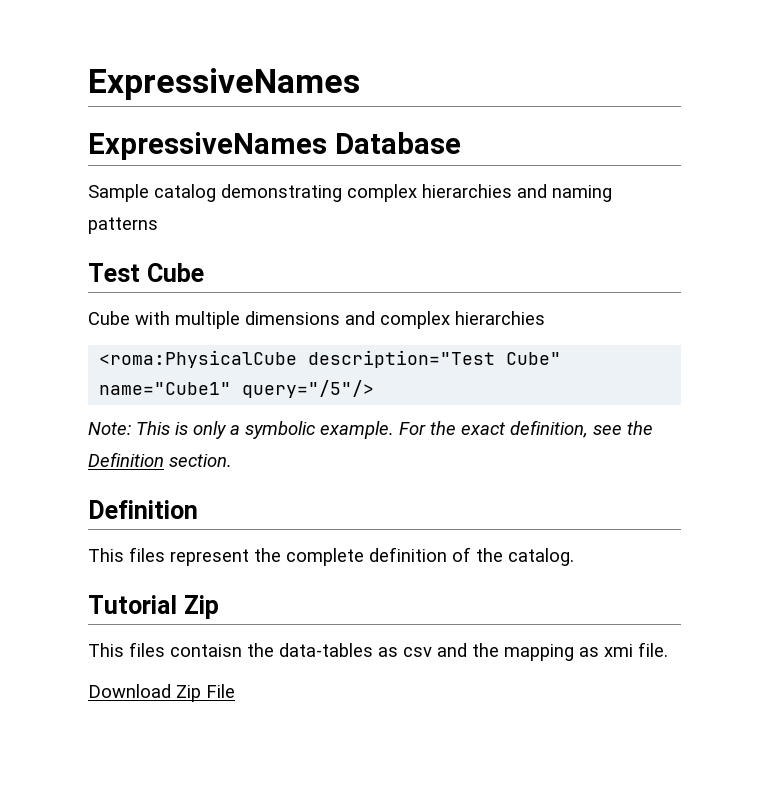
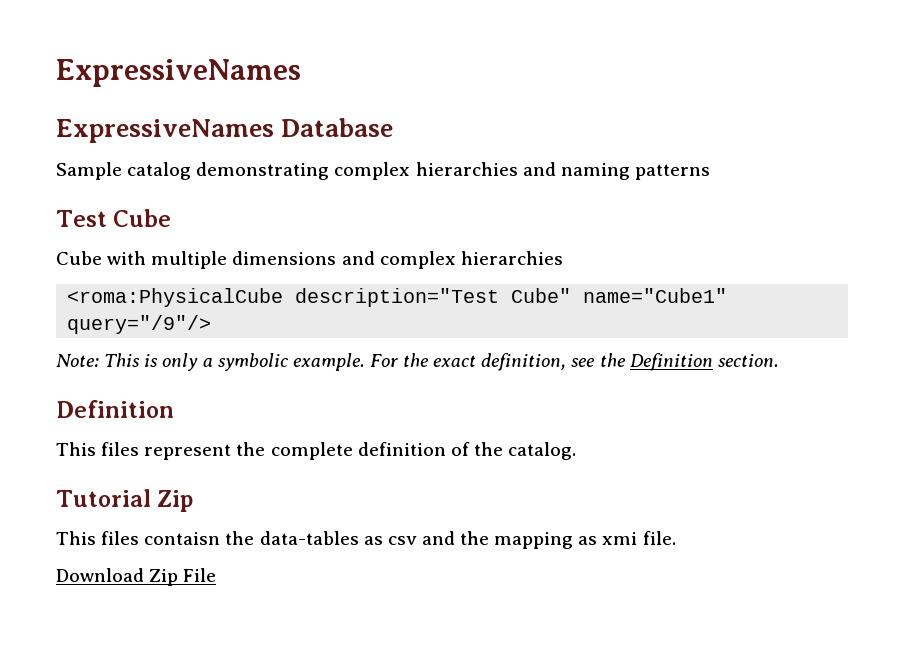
- <roma:PhysicalCube description="Test Cube" name="Cube1" query="/5"/>
+ <roma:PhysicalCube description="Test Cube" name="Cube1" query="/9"/>

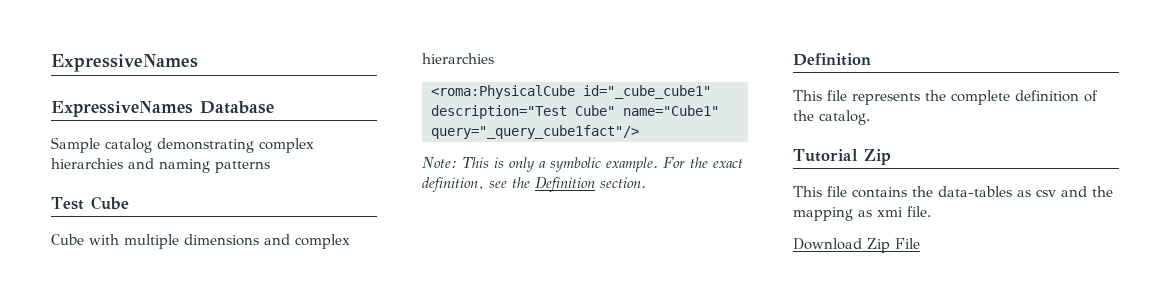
- <roma:PhysicalCube description="Test Cube" name="Cube1" query="/9"/>
+ <roma:PhysicalCube id="_cube_cube1" description="Test Cube" name="Cube1" query="_query_cube1fact"/>
- This files represent the complete definition of the catalog.
+ This file represents the complete definition of the catalog.
- This files contaisn the data-tables as csv and the mapping as xmi file.
+ This file contains the data-tables as csv and the mapping as xmi file.

